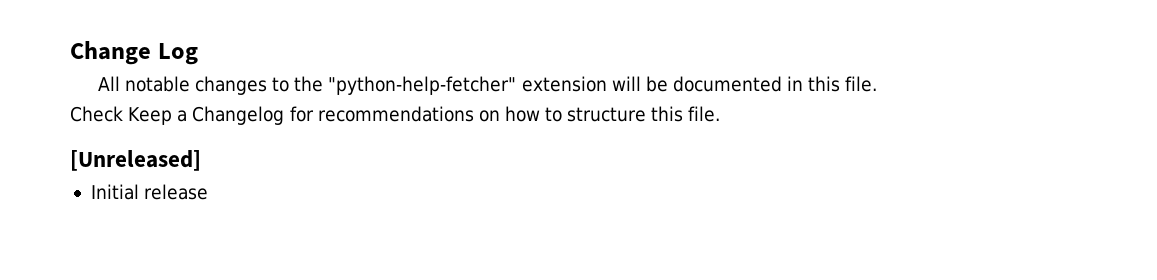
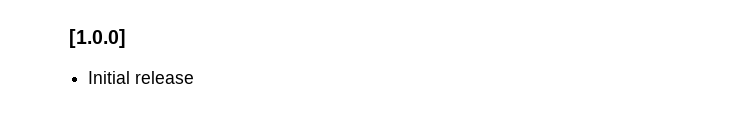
- Change Log
- All notable changes to the "python-help-fetcher" extension will be documented in this file.
- Check Keep a Changelog for recommendations on how to structure this file.
- [Unreleased]
+ [1.0.0]

